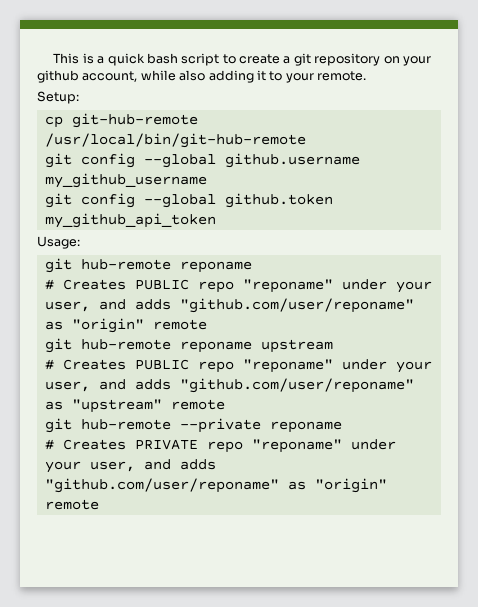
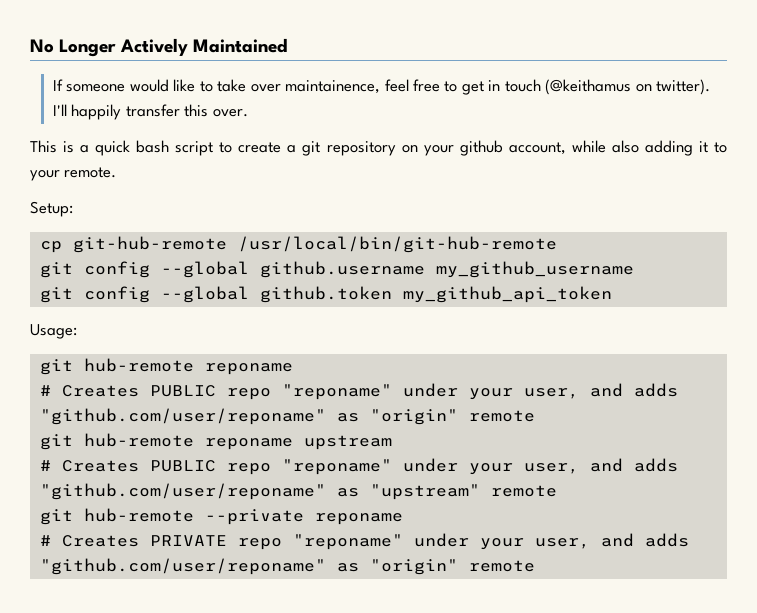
+ No Longer Actively Maintained
+ If someone would like to take over maintainence, feel free to get in touch (@keithamus on twitter). I'll happily transfer this over.

